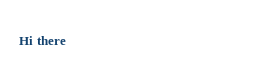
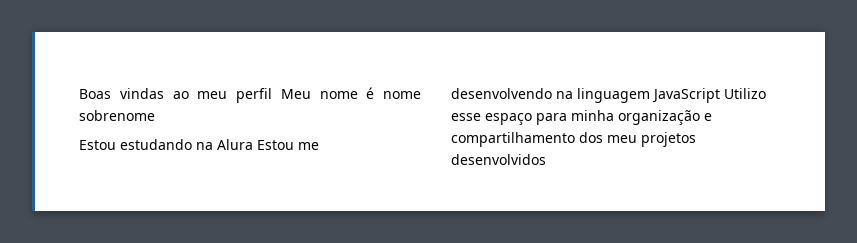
- Hi there
+ Boas vindas ao meu perfil Meu nome é nome sobrenome
+ Estou estudando na Alura Estou me desenvolvendo na linguagem JavaScript Utilizo esse espaço para minha organização e compartilhamento dos meu projetos desenvolvidos

